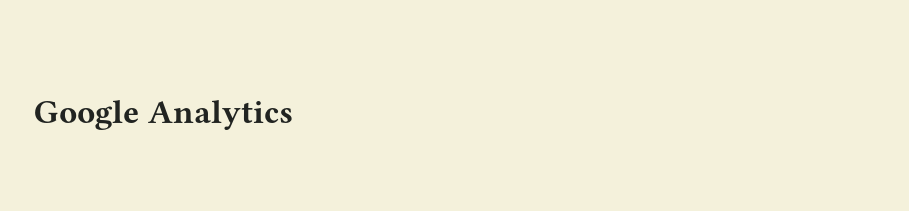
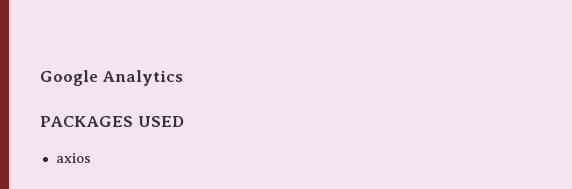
+ PACKAGES USED
+ axios

